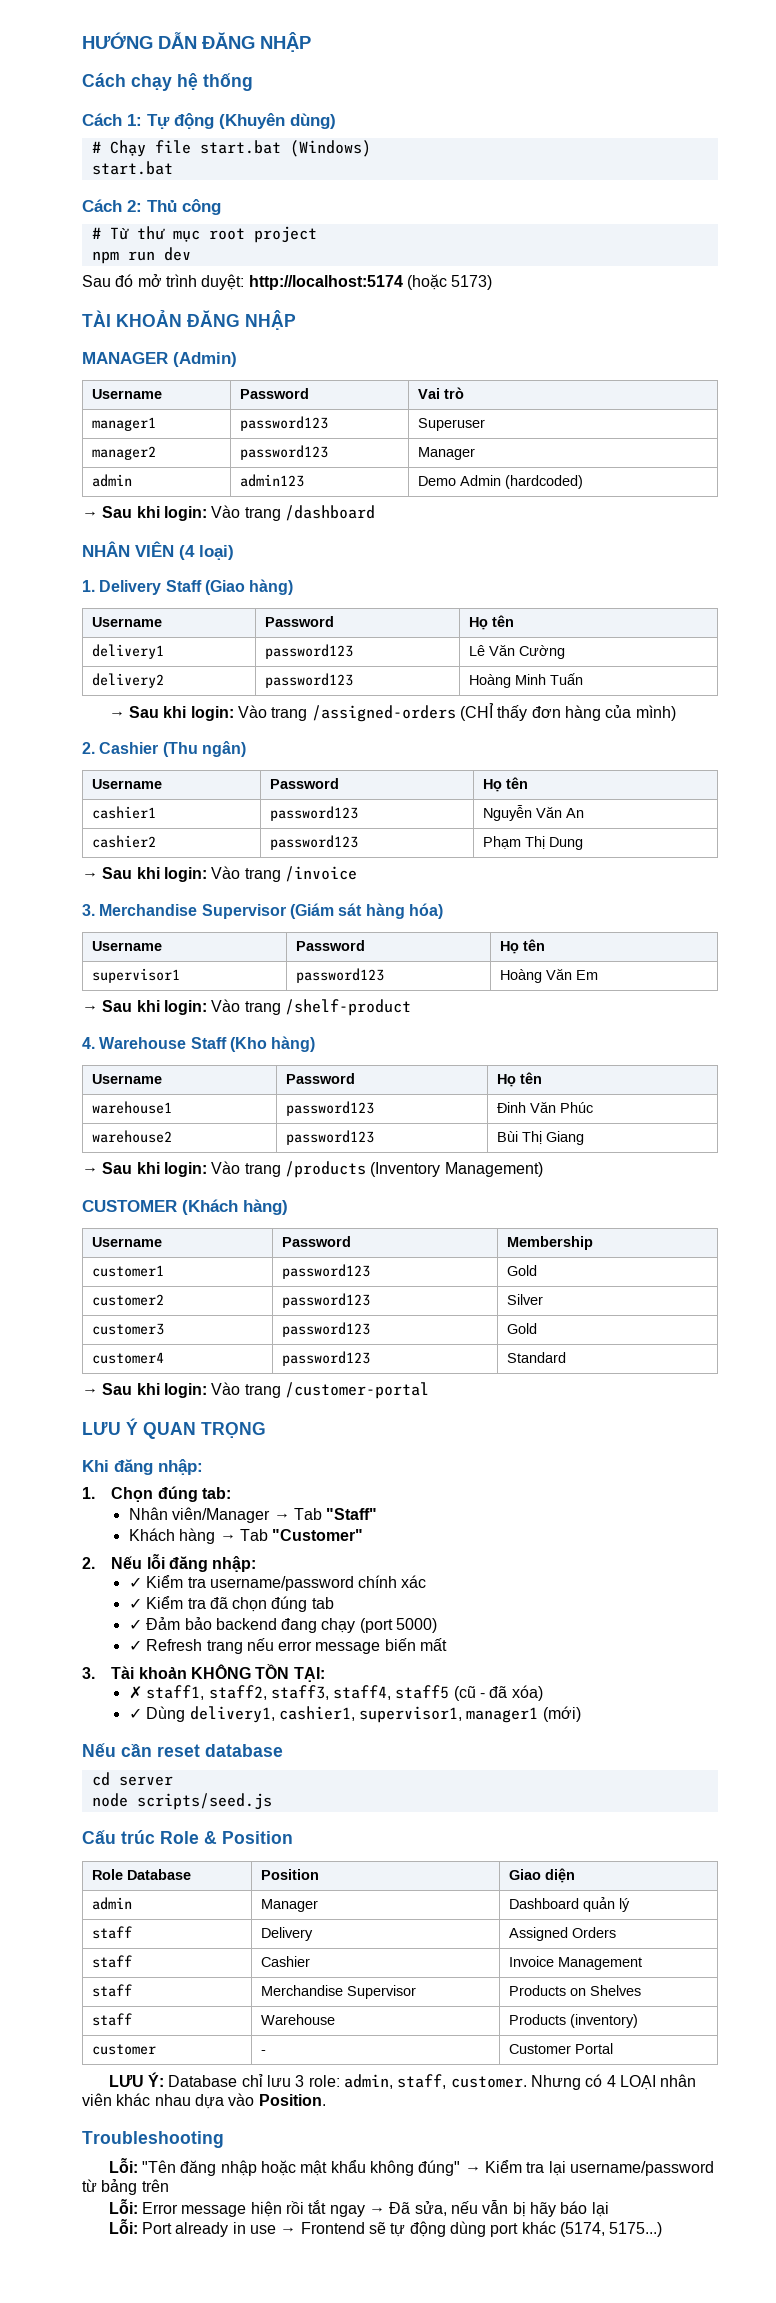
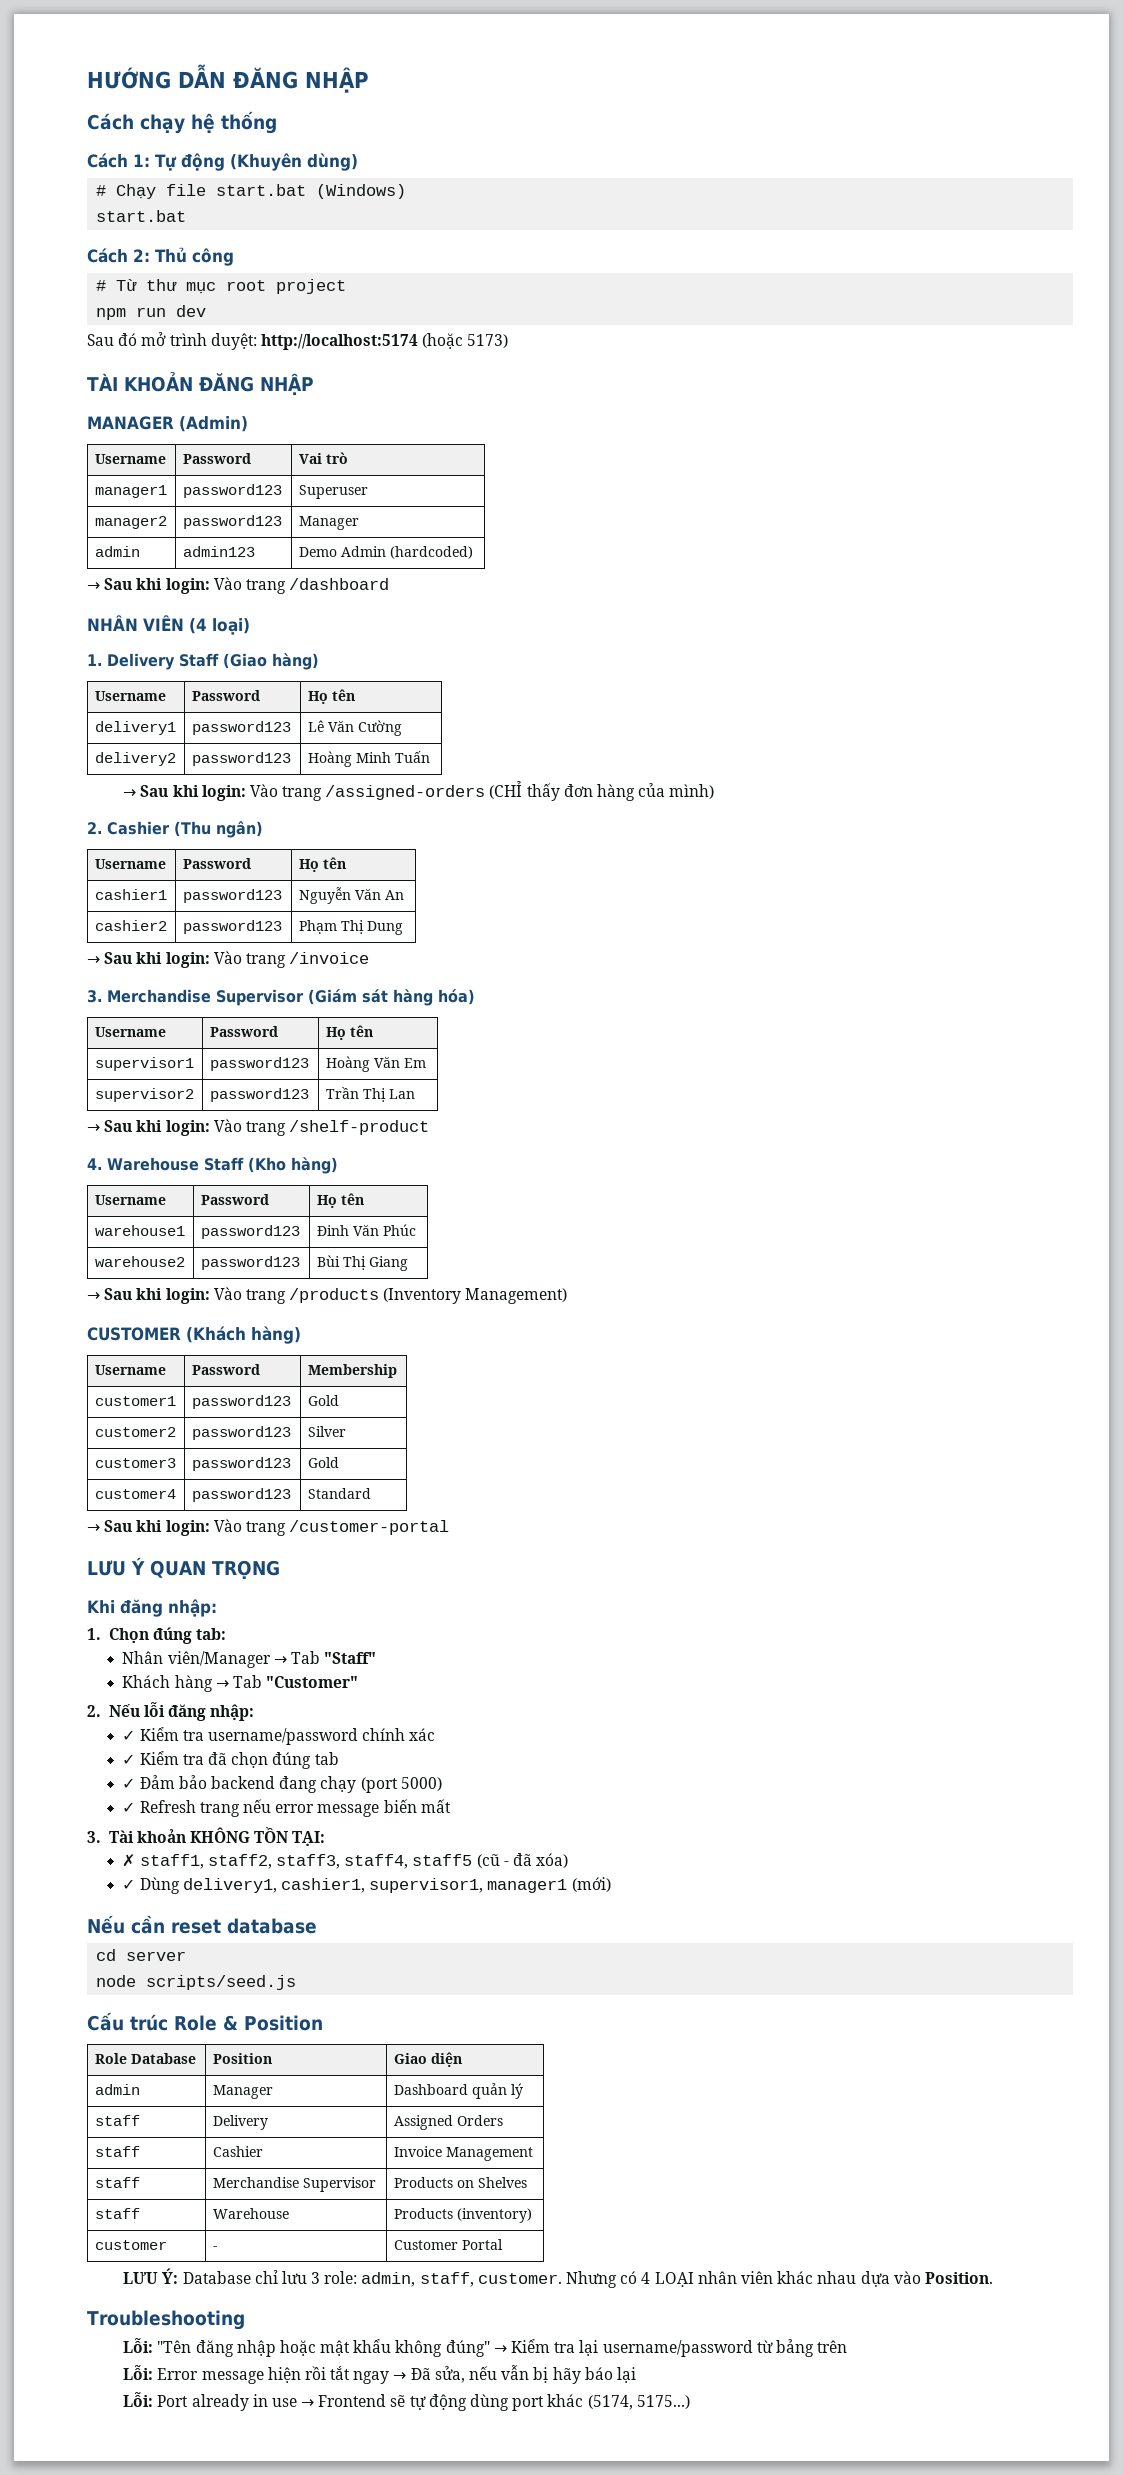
+ supervisor2 | password123 | Trần Thị Lan

